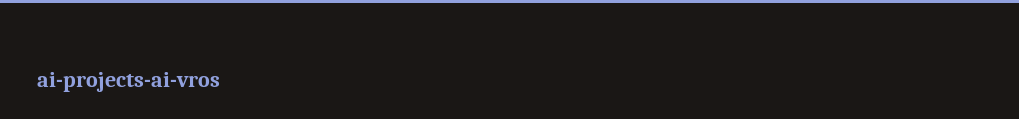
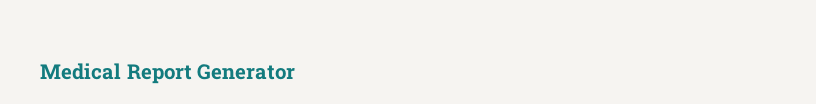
- ai-projects-ai-vros
+ Medical Report Generator

